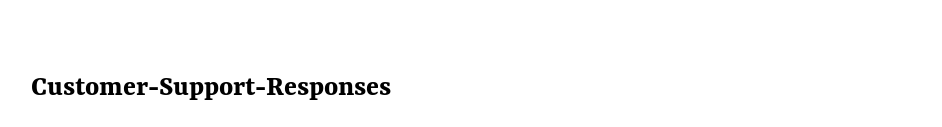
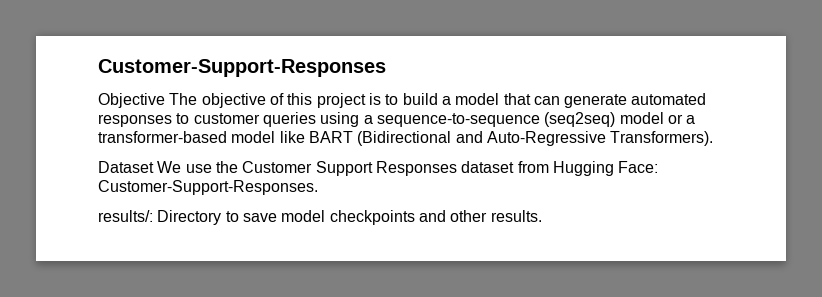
+ Objective The objective of this project is to build a model that can generate automated responses to customer queries using a sequence-to-sequence (seq2seq) model or a transformer-based model like BART (Bidirectional and Auto-Regressive Transformers).
+ Dataset We use the Customer Support Responses dataset from Hugging Face: Customer-Support-Responses.
+ results/: Directory to save model checkpoints and other results.

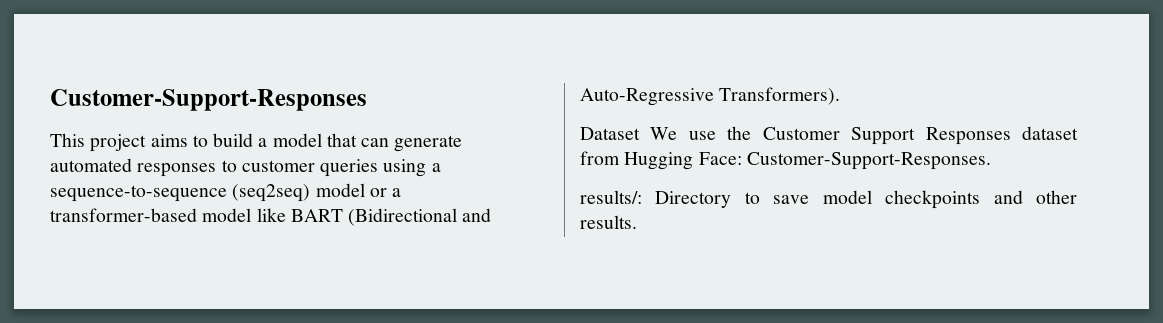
- Objective The objective of this project is to build a model that can generate automated responses to customer queries using a sequence-to-sequence (seq2seq) model or a transformer-based model like BART (Bidirectional and Auto-Regressive Transformers).
+ This project aims to build a model that can generate automated responses to customer queries using a sequence-to-sequence (seq2seq) model or a transformer-based model like BART (Bidirectional and Auto-Regressive Transformers).

